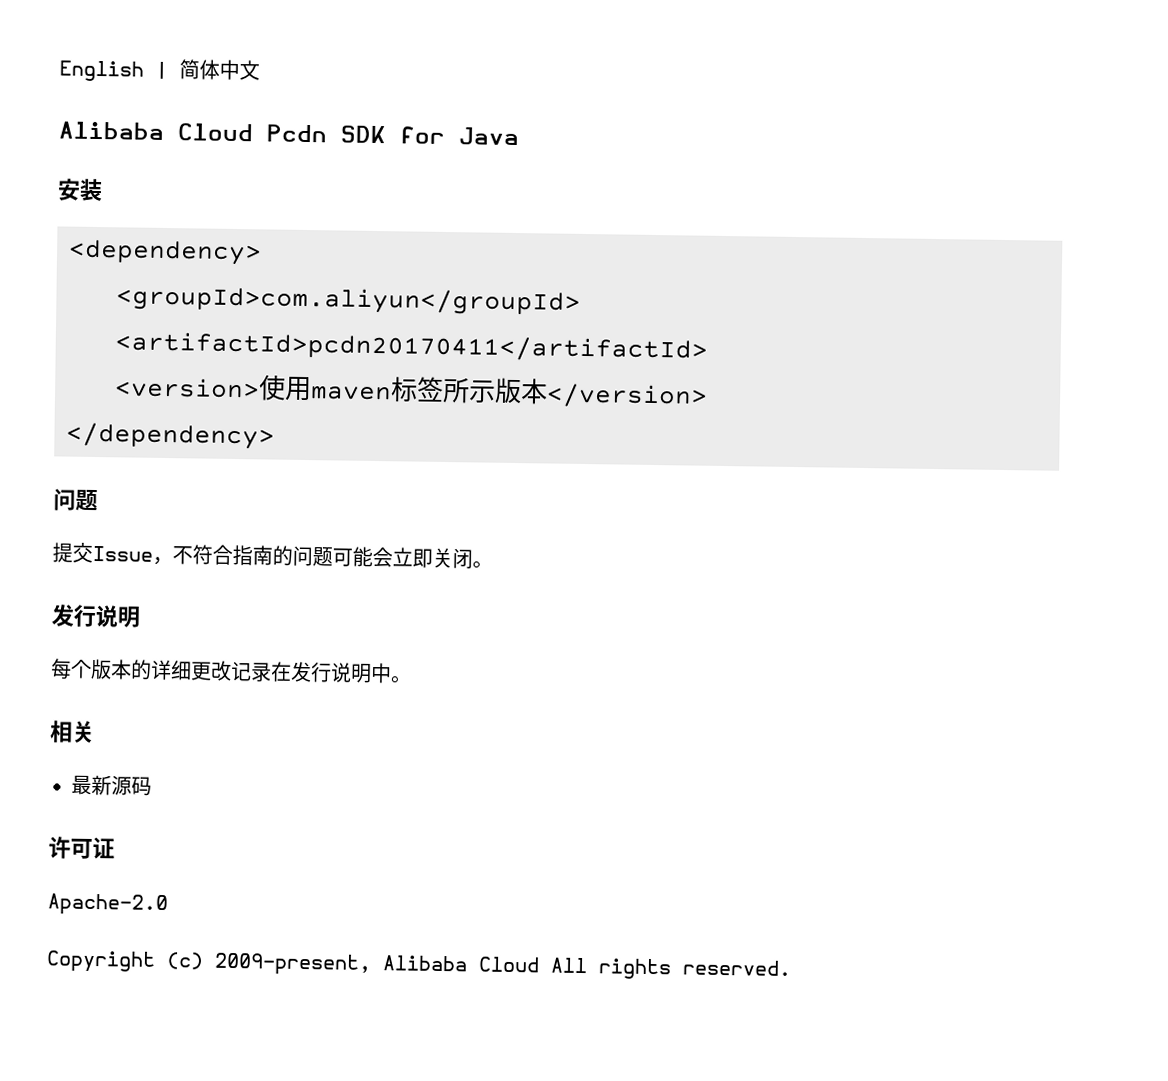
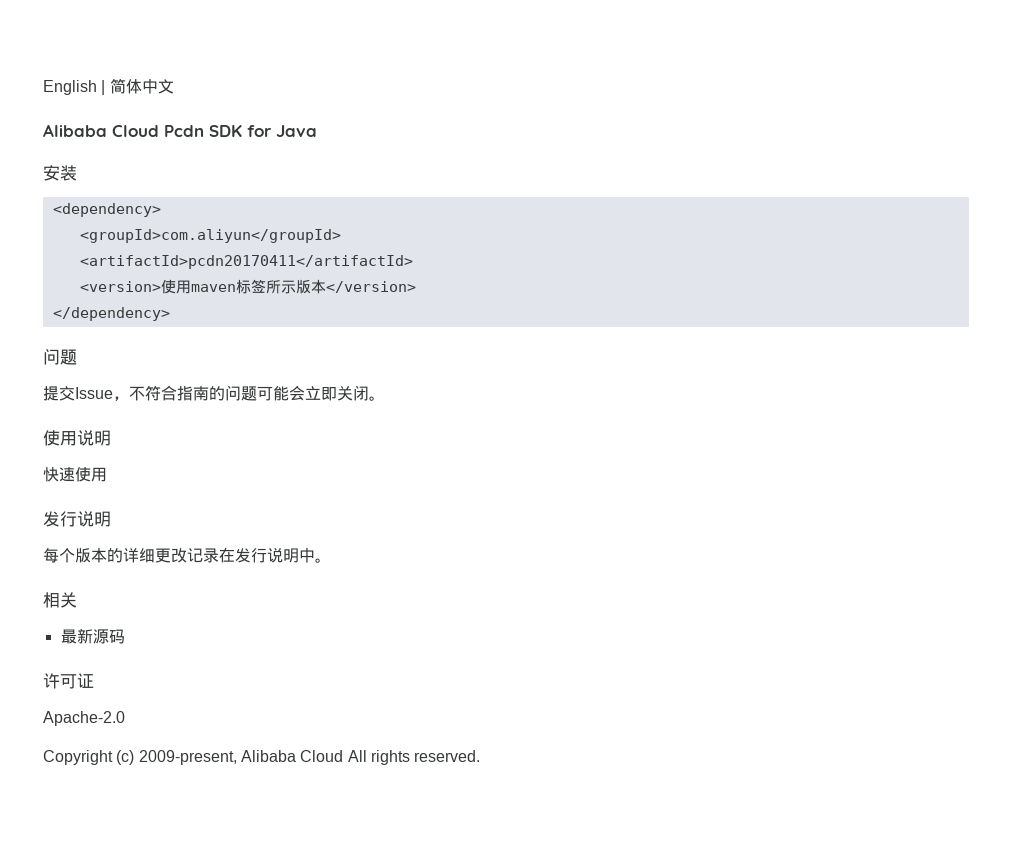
+ 使用说明
+ 快速使用

